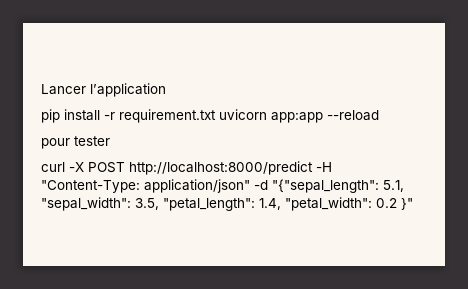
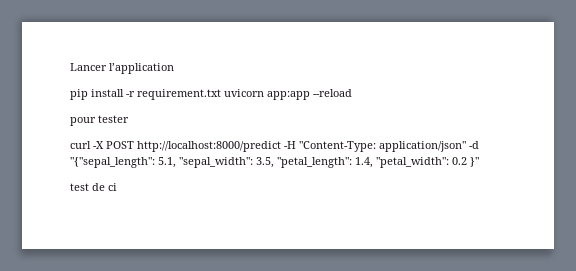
+ test de ci

